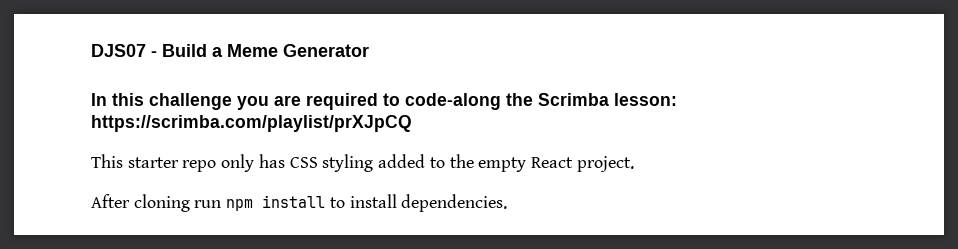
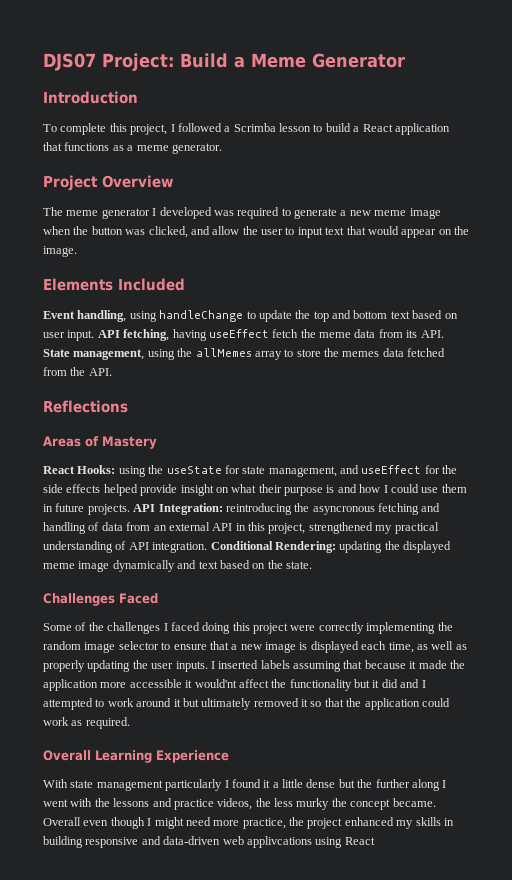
- DJS07 - Build a Meme Generator
+ DJS07 Project: Build a Meme Generator
- In this challenge you are required to code-along the Scrimba lesson: https://scrimba.com/playlist/prXJpCQ
- This starter repo only has CSS styling added to the empty React project.
- After cloning run npm install to install dependencies.
+ Introduction
+ To complete this project, I followed a Scrimba lesson to build a React application that functions as a meme generator.
+ Project Overview
+ The meme generator I developed was required to generate a new meme image when the button was clicked, and allow the user to input text that would appear on the image.
+ Elements Included
+ Event handling, using handleChange to update the top and bottom text based on user input. API fetching, having useEffect fetch the meme data from its API. State management, using the allMemes array to store the memes data fetched from the API.
+ Reflections
+ Areas of Mastery
+ React Hooks: using the useState for state management, and useEffect for the side effects helped provide insight on what their purpose is and how I could use them in future projects. API Integration: reintroducing the asyncronous fetching and handling of data from an external API in this project, strengthened my practical understanding of API integration. Conditional Rendering: updating the displayed meme image dynamically and text based on the state.
+ Challenges Faced
+ Some of the challenges I faced doing this project were correctly implementing the random image selector to ensure that a new image is displayed each time, as well as properly updating the user inputs. I inserted labels assuming that because it made the application more accessible it would'nt affect the functionality but it did and I attempted to work around it but ultimately removed it so that the application could work as required.
+ Overall Learning Experience
+ With state management particularly I found it a little dense but the further along I went with the lessons and practice videos, the less murky the concept became. Overall even though I might need more practice, the project enhanced my skills in building responsive and data-driven web applivcations using React

